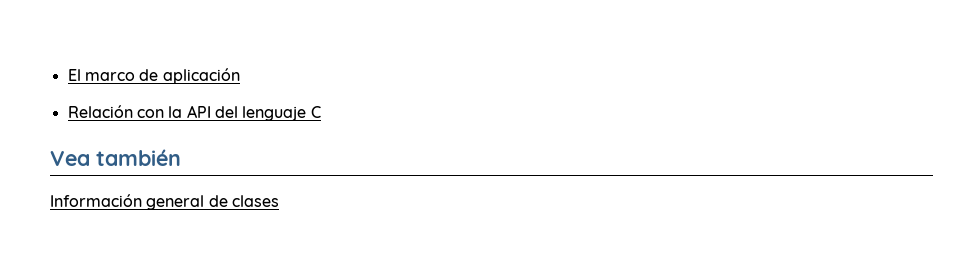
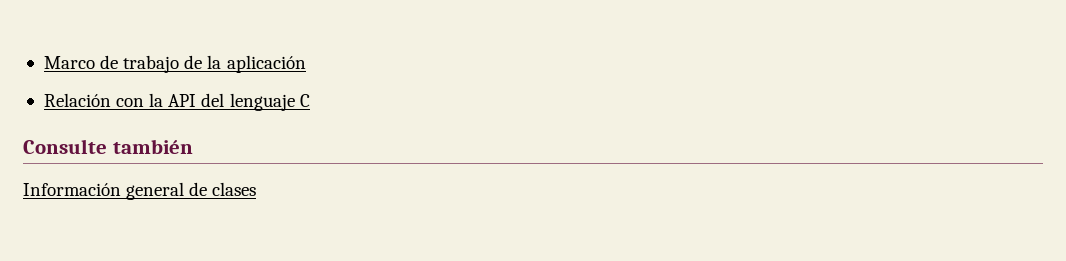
- El marco de aplicación
+ Marco de trabajo de la aplicación
- Vea también
+ Consulte también

